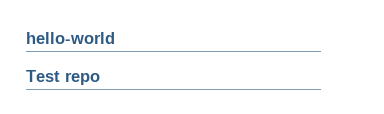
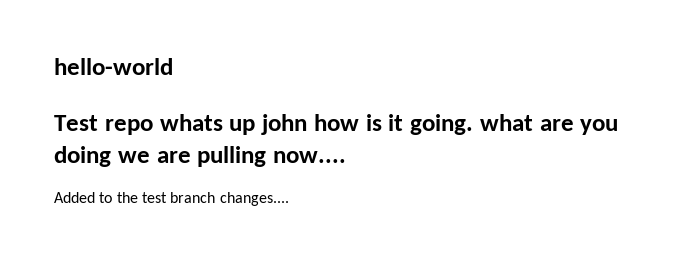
- Test repo
+ Test repo whats up john how is it going. what are you doing we are pulling now....
+ Added to the test branch changes....

